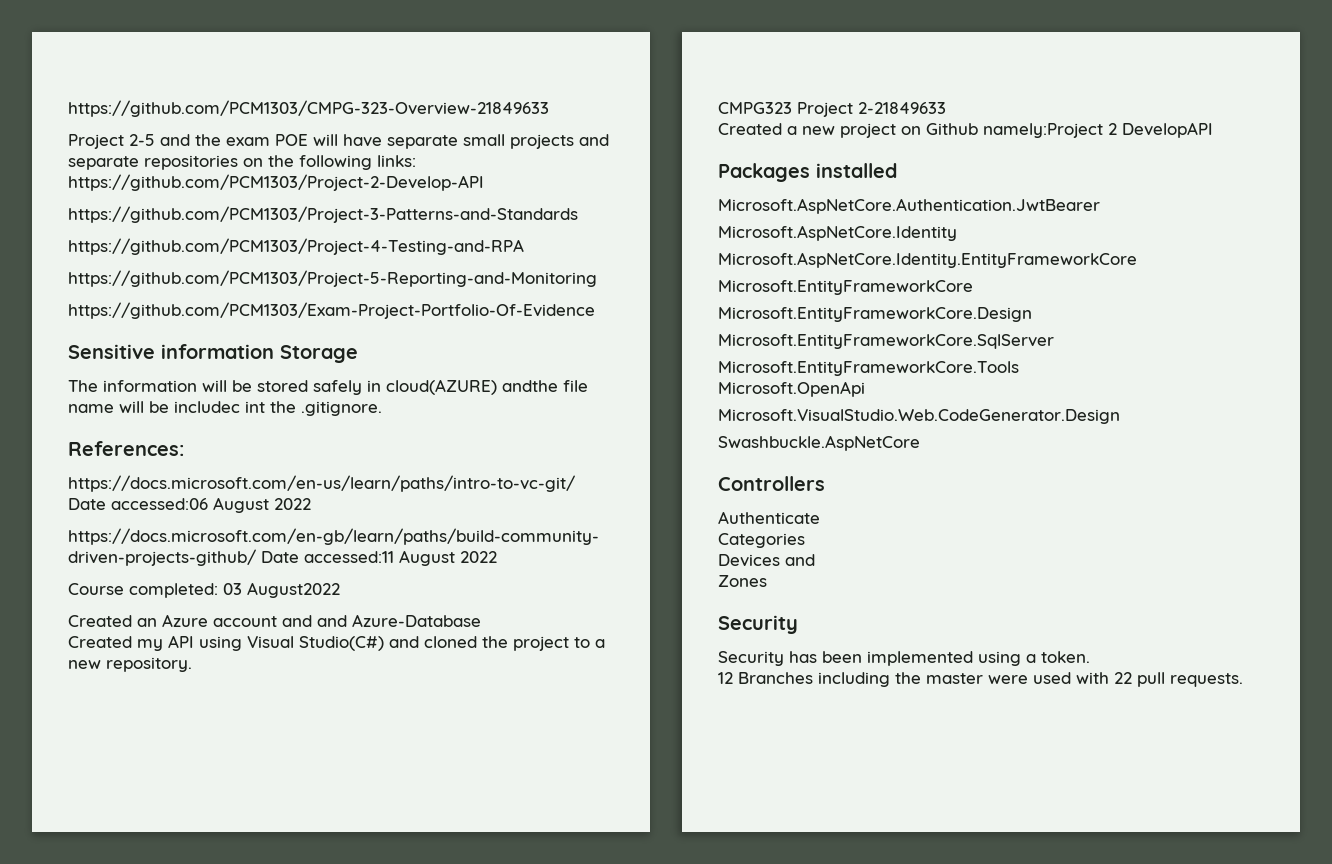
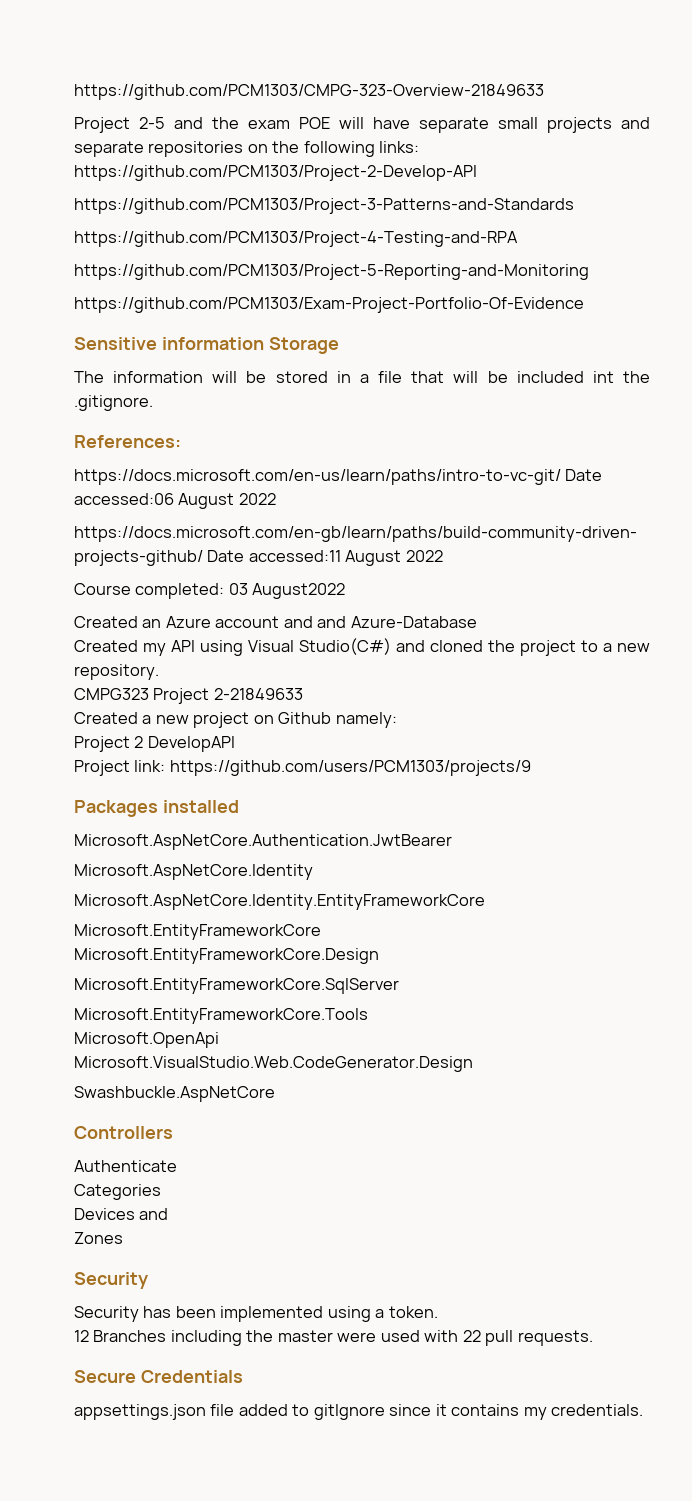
- The information will be stored safely in cloud(AZURE) andthe file name will be includec int the .gitignore.
+ The information will be stored in a file that will be included int the .gitignore.
- Created a new project on Github namely:Project 2 DevelopAPI
+ Created a new project on Github namely:
+ Project 2 DevelopAPI
+ Project link: https://github.com/users/PCM1303/projects/9
+ Secure Credentials
+ appsettings.json file added to gitIgnore since it contains my credentials.

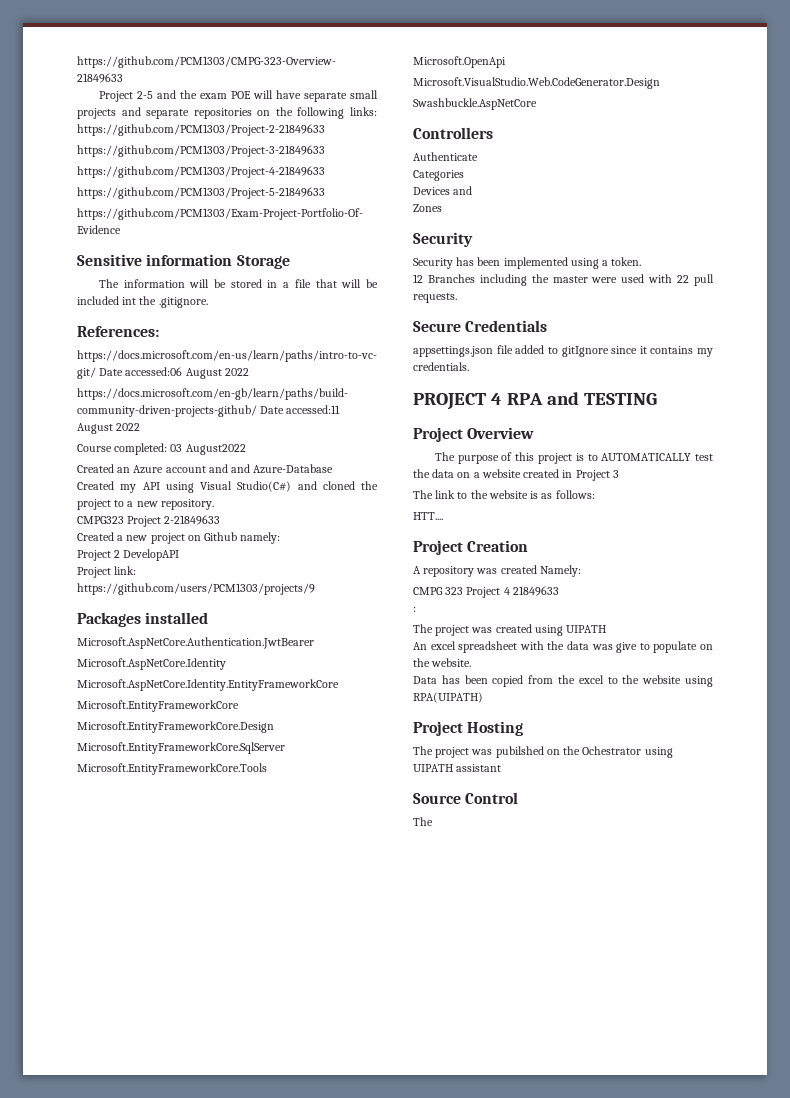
- Project 2-5 and the exam POE will have separate small projects and separate repositories on the following links: https://github.com/PCM1303/Project-2-Develop-API
- https://github.com/PCM1303/Project-3-Patterns-and-Standards
- https://github.com/PCM1303/Project-4-Testing-and-RPA
- https://github.com/PCM1303/Project-5-Reporting-and-Monitoring
+ Project 2-5 and the exam POE will have separate small projects and separate repositories on the following links: https://github.com/PCM1303/Project-2-21849633
+ https://github.com/PCM1303/Project-3-21849633
+ https://github.com/PCM1303/Project-4-21849633
+ https://github.com/PCM1303/Project-5-21849633
+ PROJECT 4 RPA and TESTING
+ Project Overview
+ The purpose of this project is to AUTOMATICALLY test the data on a website created in Project 3
+ The link to the website is as follows:
+ HTT....
+ Project Creation
+ A repository was created Namely:
+ CMPG 323 Project 4 21849633
+ :
+ The project was created using UIPATH
+ An excel spreadsheet with the data was give to populate on the website.
+ Data has been copied from the excel to the website using RPA(UIPATH)
+ Project Hosting
+ The project was pubilshed on the Ochestrator using UIPATH assistant
+ Source Control
+ The

